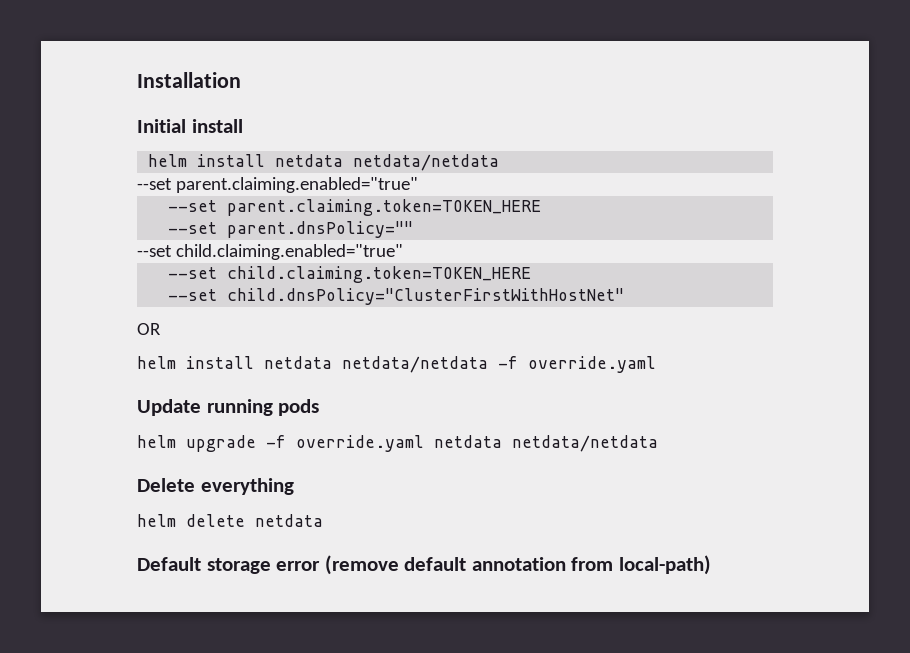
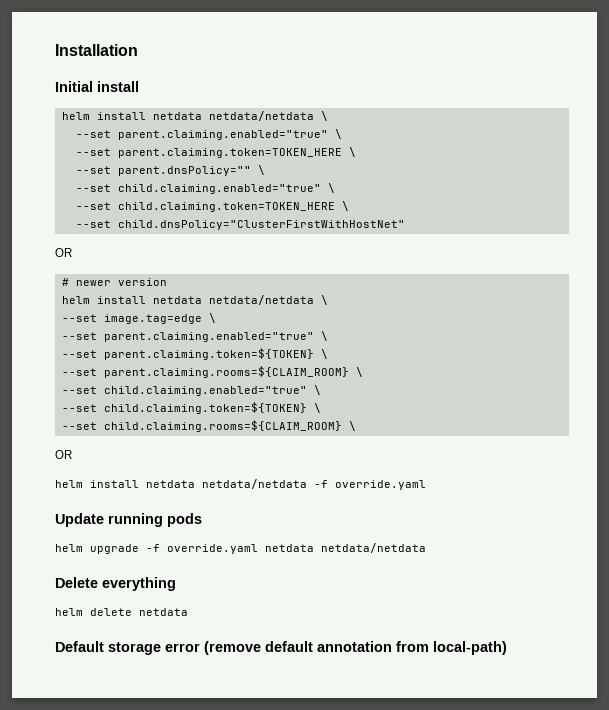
  Initial install
- helm install netdata netdata/netdata
- --set parent.claiming.enabled="true"
+ helm install netdata netdata/netdata \
+ --set parent.claiming.enabled="true" \
- --set parent.claiming.token=TOKEN_HERE
+ --set parent.claiming.token=TOKEN_HERE \
- --set parent.dnsPolicy=""
- --set child.claiming.enabled="true"
+ --set parent.dnsPolicy="" \
+ --set child.claiming.enabled="true" \
- --set child.claiming.token=TOKEN_HERE
+ --set child.claiming.token=TOKEN_HERE \
+ # newer version
+ helm install netdata netdata/netdata \
+ --set image.tag=edge \
+ --set parent.claiming.enabled="true" \
+ --set parent.claiming.token=${TOKEN} \
+ --set parent.claiming.rooms=${CLAIM_ROOM} \
+ --set child.claiming.enabled="true" \
+ --set child.claiming.token=${TOKEN} \
+ --set child.claiming.rooms=${CLAIM_ROOM} \
+ OR

